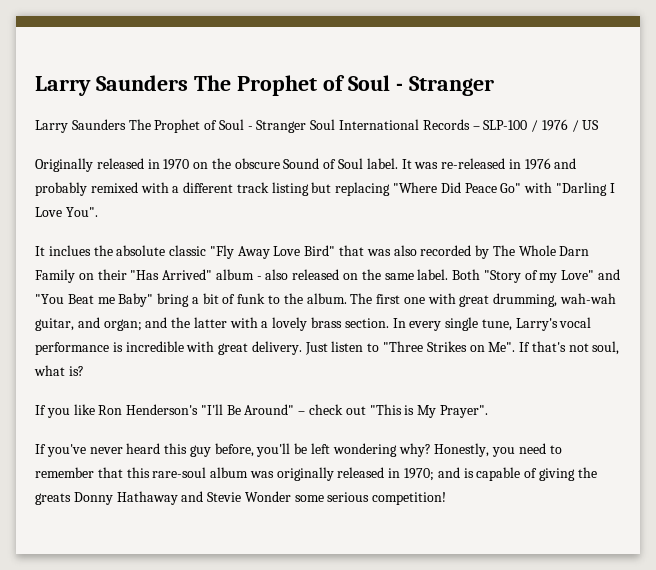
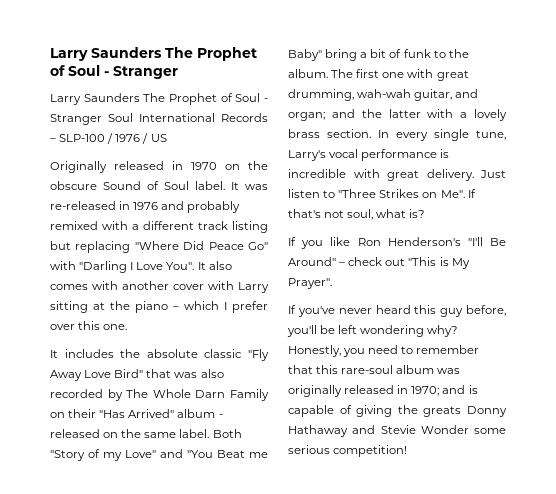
- It was re-released in 1976 and probably remixed with a different track listing but replacing "Where Did Peace Go" with "Darling I Love You".
- It inclues the absolute classic "Fly Away Love Bird" that was also recorded by The Whole Darn Family on their "Has Arrived" album - also released on the same label.
+ It was re-released in 1976 and probably remixed with a different track listing but replacing "Where Did Peace Go" with "Darling I Love You". It also comes with another cover with Larry sitting at the piano – which I prefer over this one.
+ It includes the absolute classic "Fly Away Love Bird" that was also recorded by The Whole Darn Family on their "Has Arrived" album - released on the same label.

